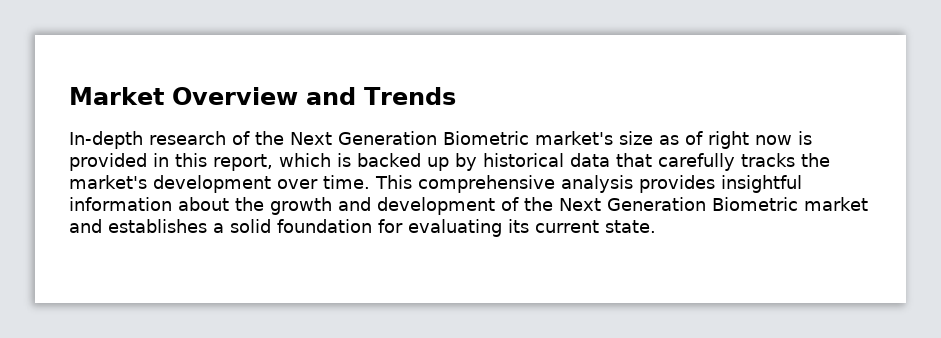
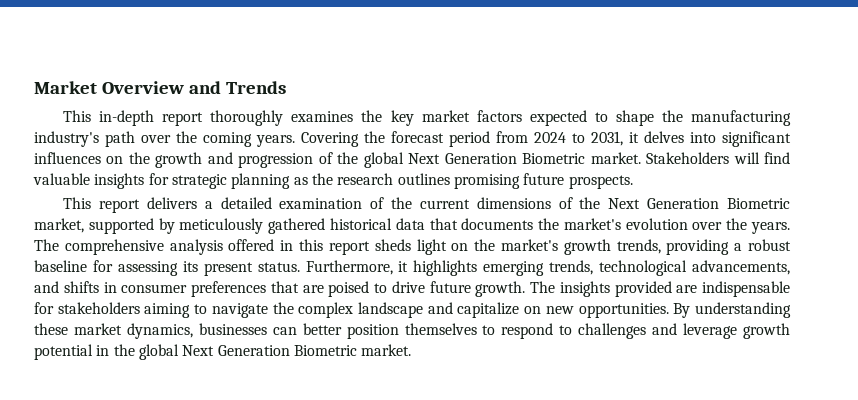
- In-depth research of the Next Generation Biometric market's size as of right now is provided in this report, which is backed up by historical data that carefully tracks the market's development over time. This comprehensive analysis provides insightful information about the growth and development of the Next Generation Biometric market and establishes a solid foundation for evaluating its current state.
+ This in-depth report thoroughly examines the key market factors expected to shape the manufacturing industry's path over the coming years. Covering the forecast period from 2024 to 2031, it delves into significant influences on the growth and progression of the global Next Generation Biometric market. Stakeholders will find valuable insights for strategic planning as the research outlines promising future prospects.
+ This report delivers a detailed examination of the current dimensions of the Next Generation Biometric market, supported by meticulously gathered historical data that documents the market's evolution over the years. The comprehensive analysis offered in this report sheds light on the market's growth trends, providing a robust baseline for assessing its present status. Furthermore, it highlights emerging trends, technological advancements, and shifts in consumer preferences that are poised to drive future growth. The insights provided are indispensable for stakeholders aiming to navigate the complex landscape and capitalize on new opportunities. By understanding these market dynamics, businesses can better position themselves to respond to challenges and leverage growth potential in the global Next Generation Biometric market.

